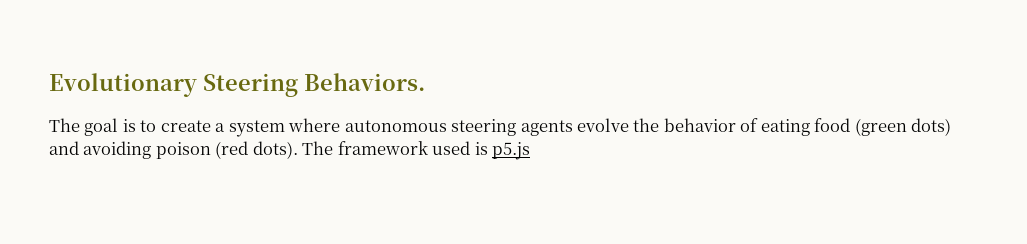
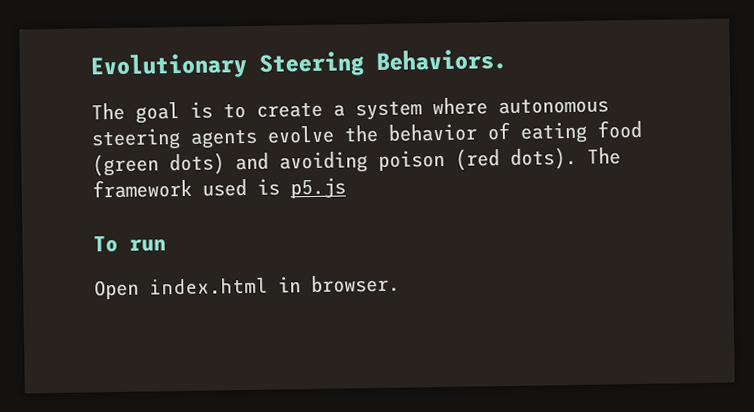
+ To run
+ Open index.html in browser.

